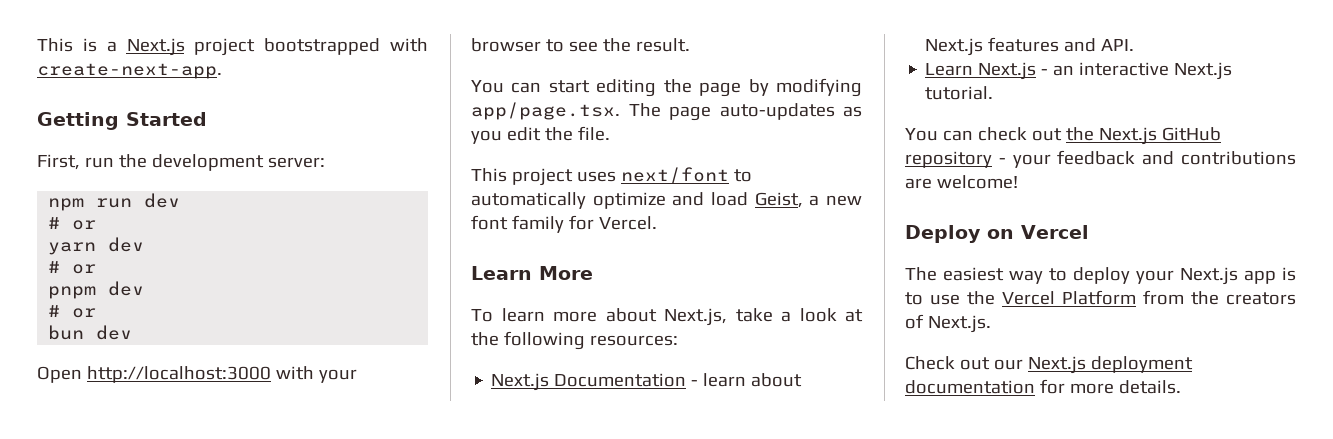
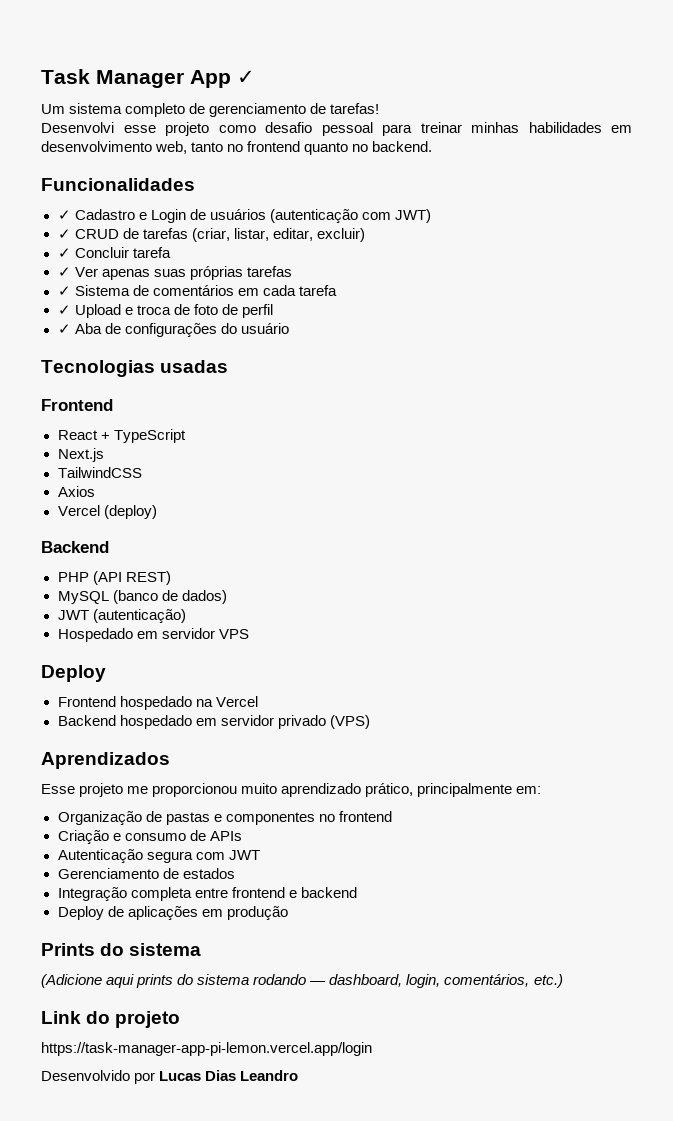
- This is a Next.js project bootstrapped with create-next-app.
- Getting Started
- First, run the development server:
- npm run dev
- # or
- yarn dev
- # or
- pnpm dev
- # or
- bun dev
- Open http://localhost:3000 with your browser to see the result.
- You can start editing the page by modifying app/page.tsx. The page auto-updates as you edit the file.
- This project uses next/font to automatically optimize and load Geist, a new font family for Vercel.
- Learn More
- To learn more about Next.js, take a look at the following resources:
- Next.js Documentation - learn about Next.js features and API.
- Learn Next.js - an interactive Next.js tutorial.
- You can check out the Next.js GitHub repository - your feedback and contributions are welcome!
- Deploy on Vercel
- The easiest way to deploy your Next.js app is to use the Vercel Platform from the creators of Next.js.
- Check out our Next.js deployment documentation for more details.
+ Task Manager App ✓
+ Um sistema completo de gerenciamento de tarefas!
+ Desenvolvi esse projeto como desafio pessoal para treinar minhas habilidades em desenvolvimento web, tanto no frontend quanto no backend.
+ Funcionalidades
+ ✓ Cadastro e Login de usuários (autenticação com JWT)
+ ✓ CRUD de tarefas (criar, listar, editar, excluir)
+ ✓ Concluir tarefa
+ ✓ Ver apenas suas próprias tarefas
+ ✓ Sistema de comentários em cada tarefa
+ ✓ Upload e troca de foto de perfil
+ ✓ Aba de configurações do usuário
+ Tecnologias usadas
+ Frontend
+ React + TypeScript
+ Next.js
+ TailwindCSS
+ Axios
+ Vercel (deploy)
+ Backend
+ PHP (API REST)
+ MySQL (banco de dados)
+ JWT (autenticação)
+ Hospedado em servidor VPS
+ Deploy
+ Frontend hospedado na Vercel
+ Backend hospedado em servidor privado (VPS)
+ Aprendizados
+ Esse projeto me proporcionou muito aprendizado prático, principalmente em:
+ Organização de pastas e componentes no frontend
+ Criação e consumo de APIs
+ Autenticação segura com JWT
+ Gerenciamento de estados
+ Integração completa entre frontend e backend
+ Deploy de aplicações em produção
+ Prints do sistema
+ (Adicione aqui prints do sistema rodando — dashboard, login, comentários, etc.)
+ Link do projeto
+ https://task-manager-app-pi-lemon.vercel.app/login
+ Desenvolvido por Lucas Dias Leandro

